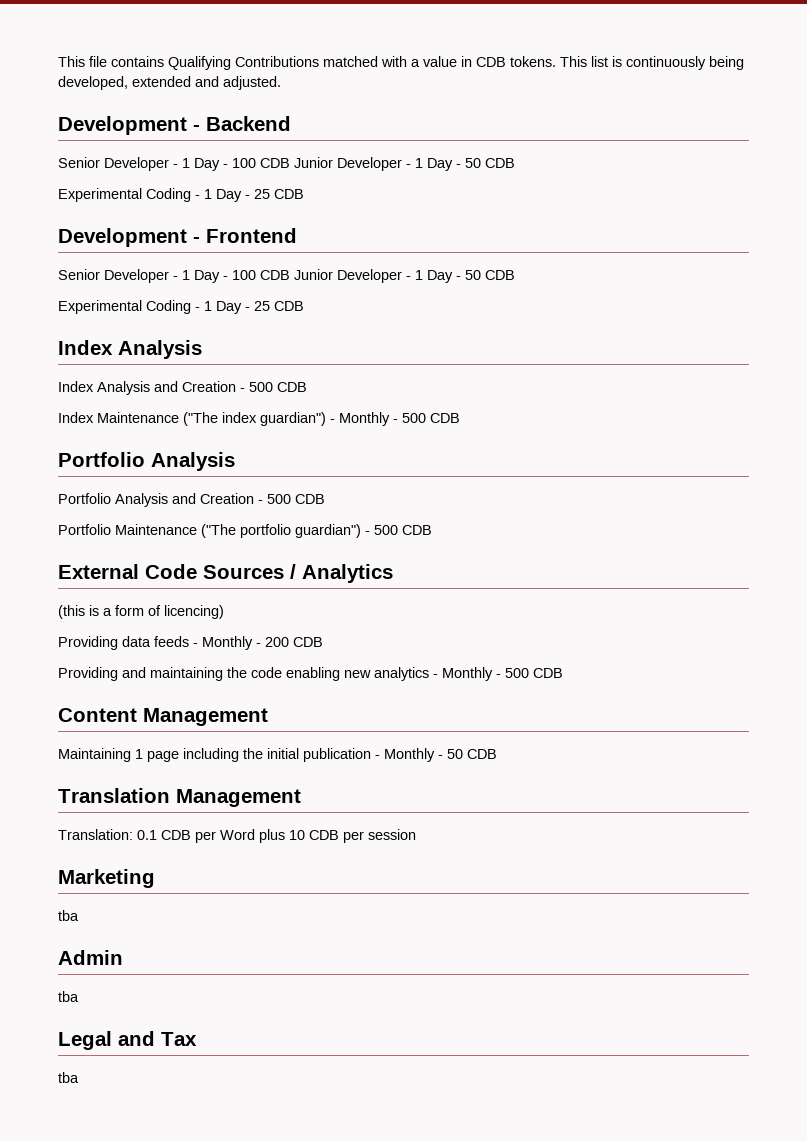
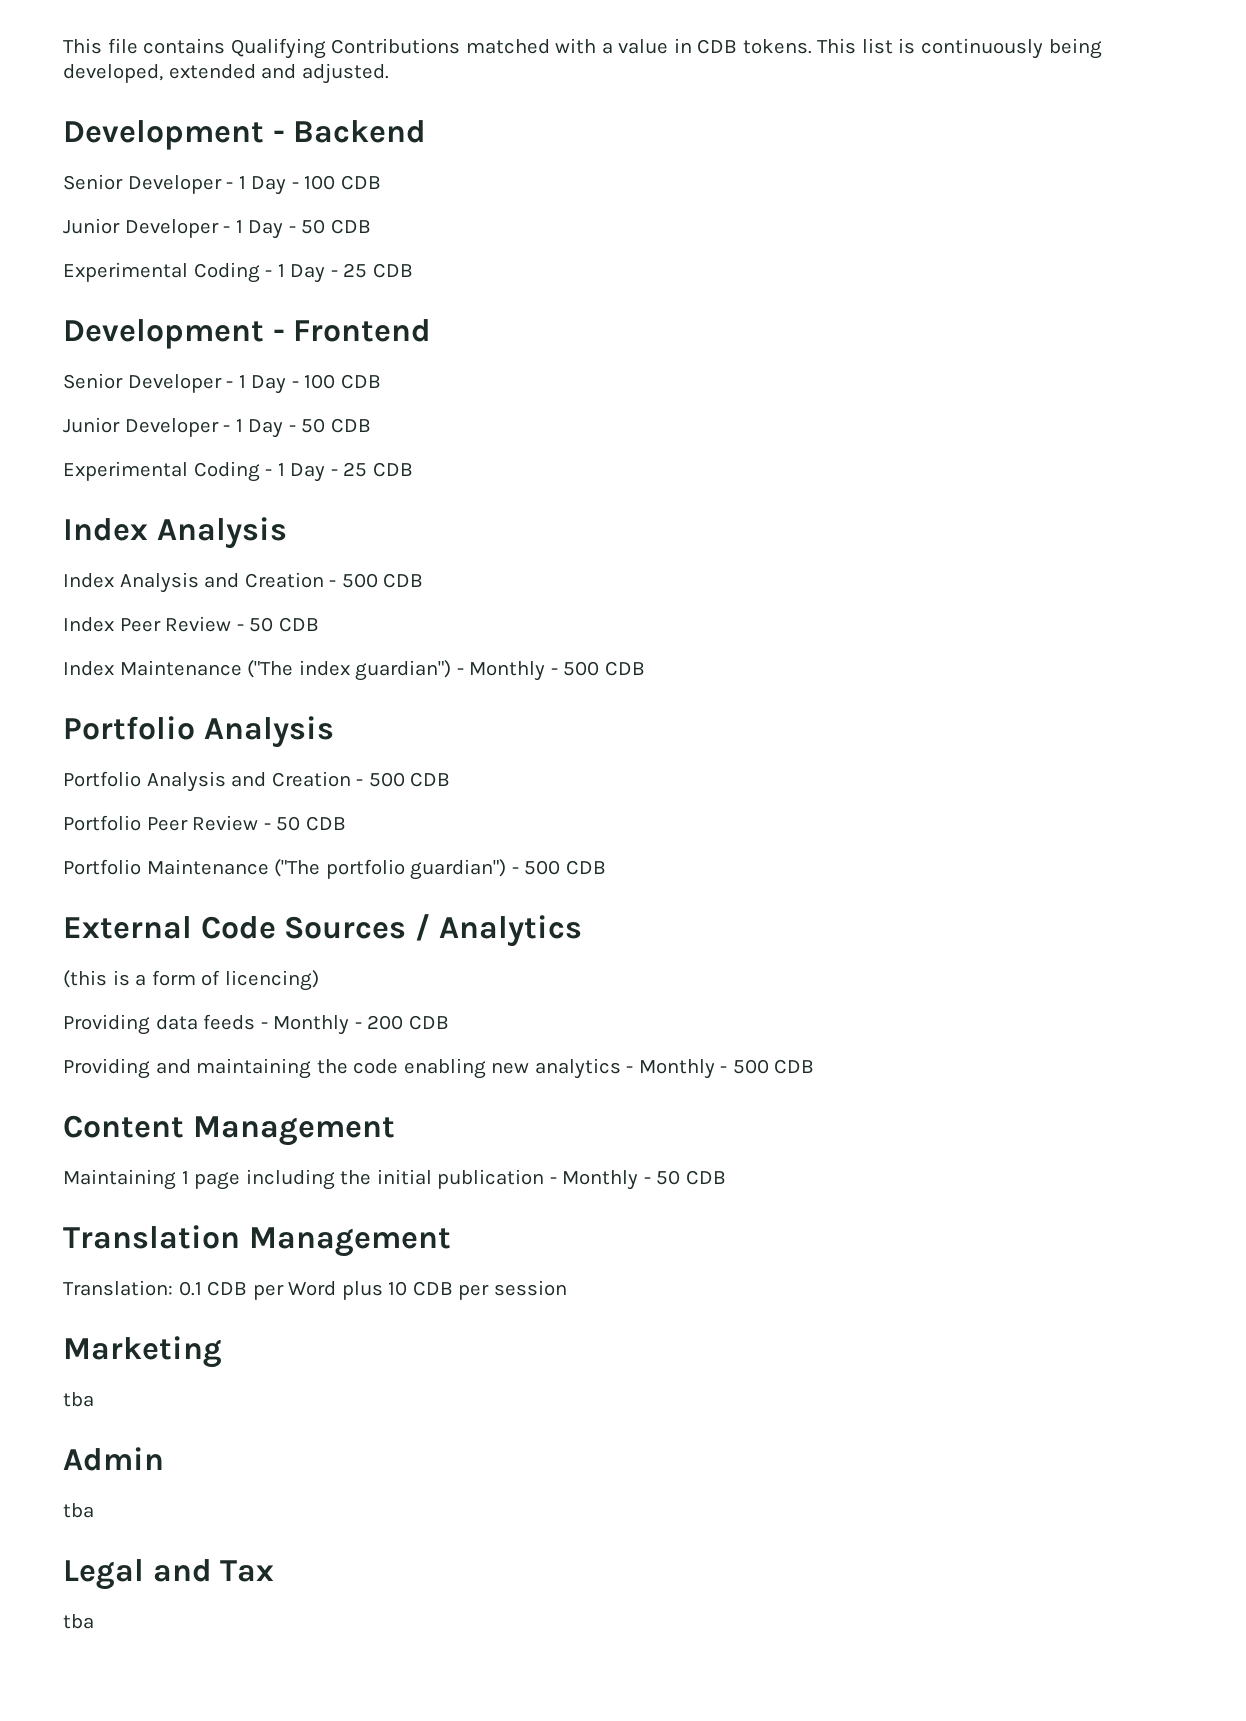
  Development - Backend
- Senior Developer - 1 Day - 100 CDB Junior Developer - 1 Day - 50 CDB
+ Senior Developer - 1 Day - 100 CDB
+ Junior Developer - 1 Day - 50 CDB
  Development - Frontend
- Senior Developer - 1 Day - 100 CDB Junior Developer - 1 Day - 50 CDB
+ Senior Developer - 1 Day - 100 CDB
+ Junior Developer - 1 Day - 50 CDB
+ Index Peer Review - 50 CDB
+ Portfolio Peer Review - 50 CDB

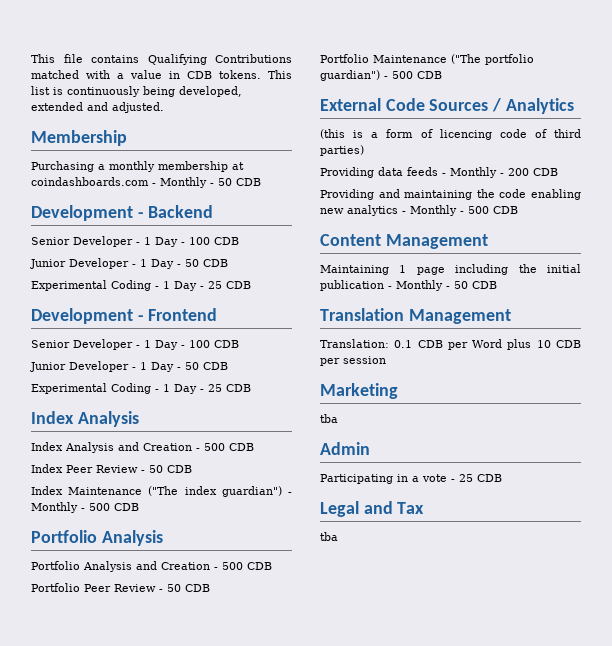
+ Membership
+ Purchasing a monthly membership at coindashboards.com - Monthly - 50 CDB
- (this is a form of licencing)
+ (this is a form of licencing code of third parties)
  Admin
- tba
+ Participating in a vote - 25 CDB

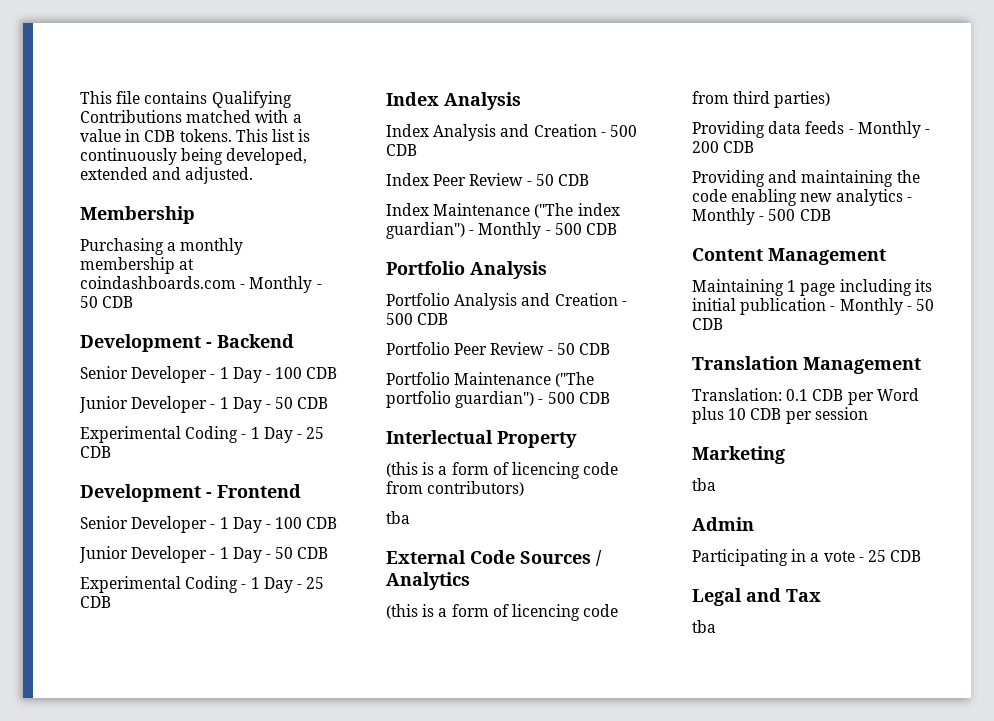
+ Interlectual Property
+ (this is a form of licencing code from contributors)
+ tba
- (this is a form of licencing code of third parties)
+ (this is a form of licencing code from third parties)
- Maintaining 1 page including the initial publication - Monthly - 50 CDB
+ Maintaining 1 page including its initial publication - Monthly - 50 CDB

